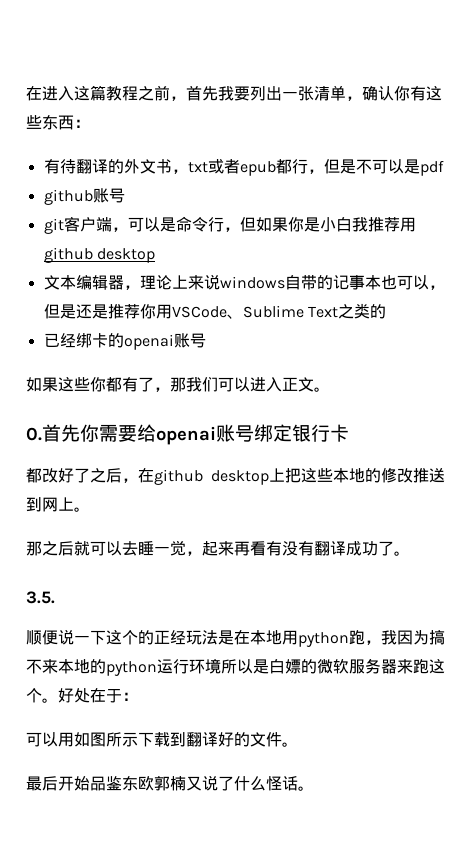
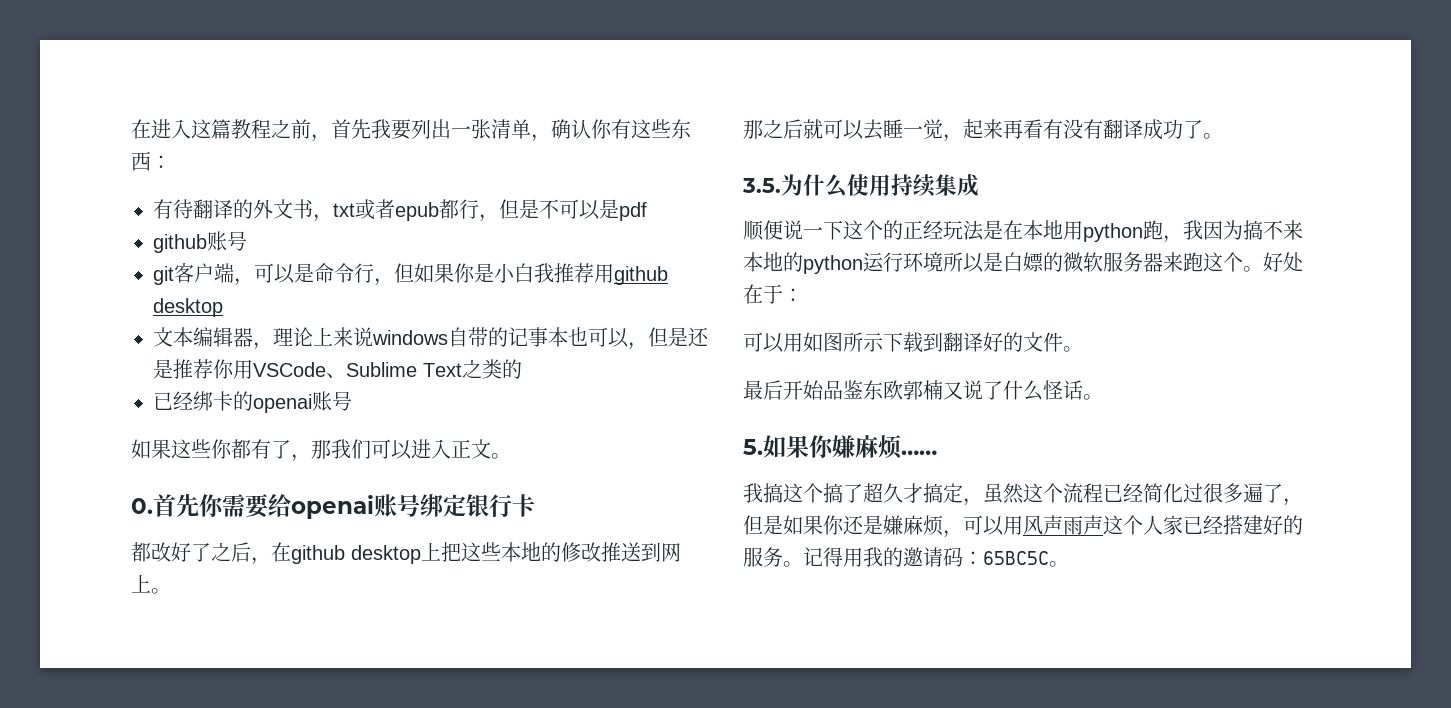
- 3.5.
+ 3.5.为什么使用持续集成
+ 5.如果你嫌麻烦……
+ 我搞这个搞了超久才搞定，虽然这个流程已经简化过很多遍了，但是如果你还是嫌麻烦，可以用风声雨声这个人家已经搭建好的服务。记得用我的邀请码：65BC5C。

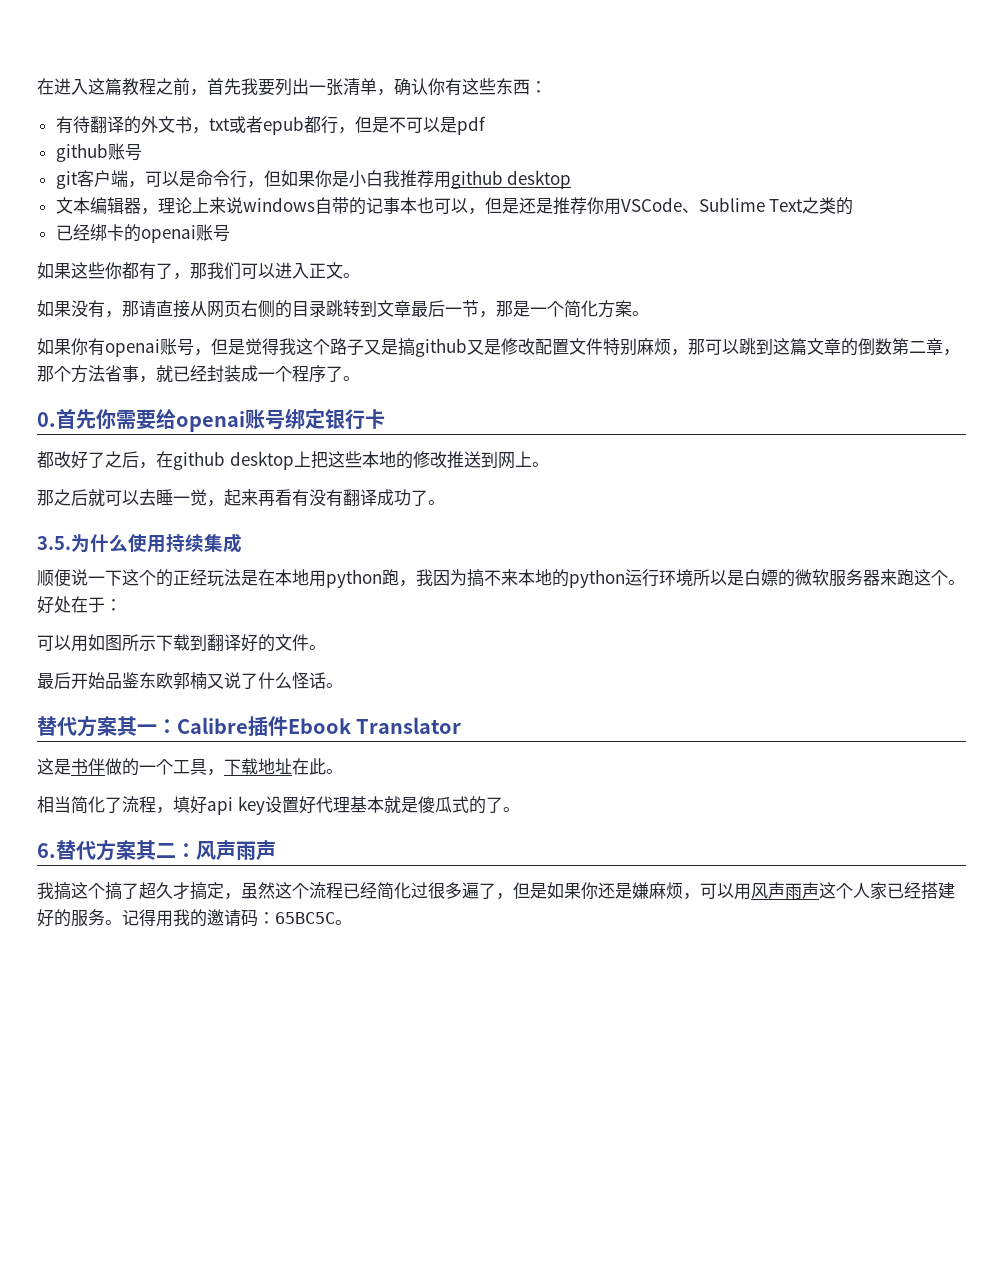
+ 如果没有，那请直接从网页右侧的目录跳转到文章最后一节，那是一个简化方案。
+ 如果你有openai账号，但是觉得我这个路子又是搞github又是修改配置文件特别麻烦，那可以跳到这篇文章的倒数第二章，那个方法省事，就已经封装成一个程序了。
- 5.如果你嫌麻烦……
+ 替代方案其一：Calibre插件Ebook Translator
+ 这是书伴做的一个工具，下载地址在此。
+ 相当简化了流程，填好api key设置好代理基本就是傻瓜式的了。
+ 6.替代方案其二：风声雨声

